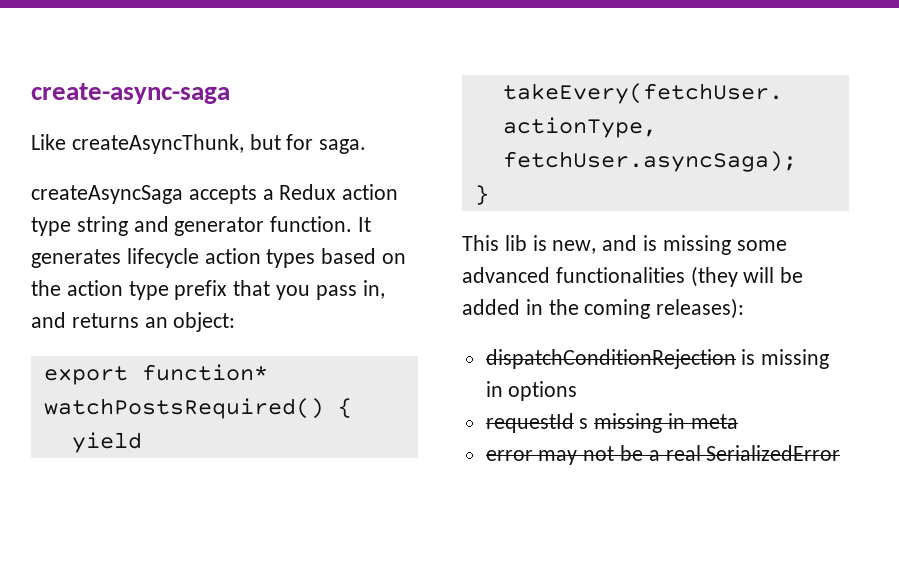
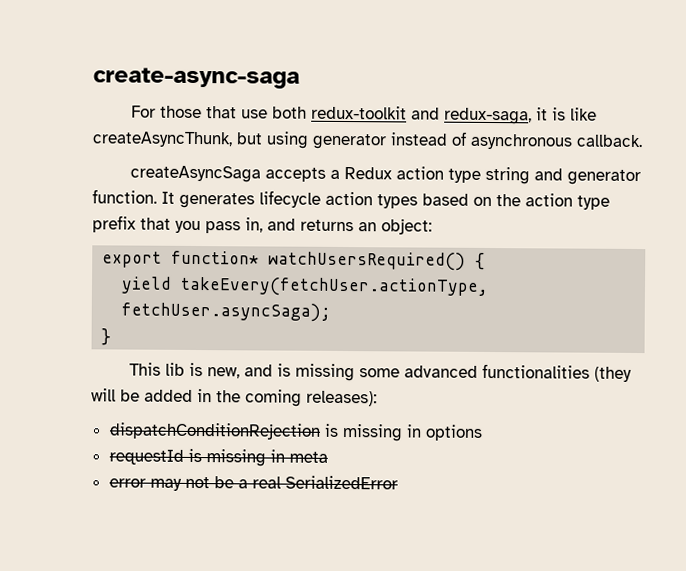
- Like createAsyncThunk, but for saga.
+ For those that use both redux-toolkit and redux-saga, it is like createAsyncThunk, but using generator instead of asynchronous callback.
- export function* watchPostsRequired() {
+ export function* watchUsersRequired() {
- requestId s missing in meta
+ requestId is missing in meta

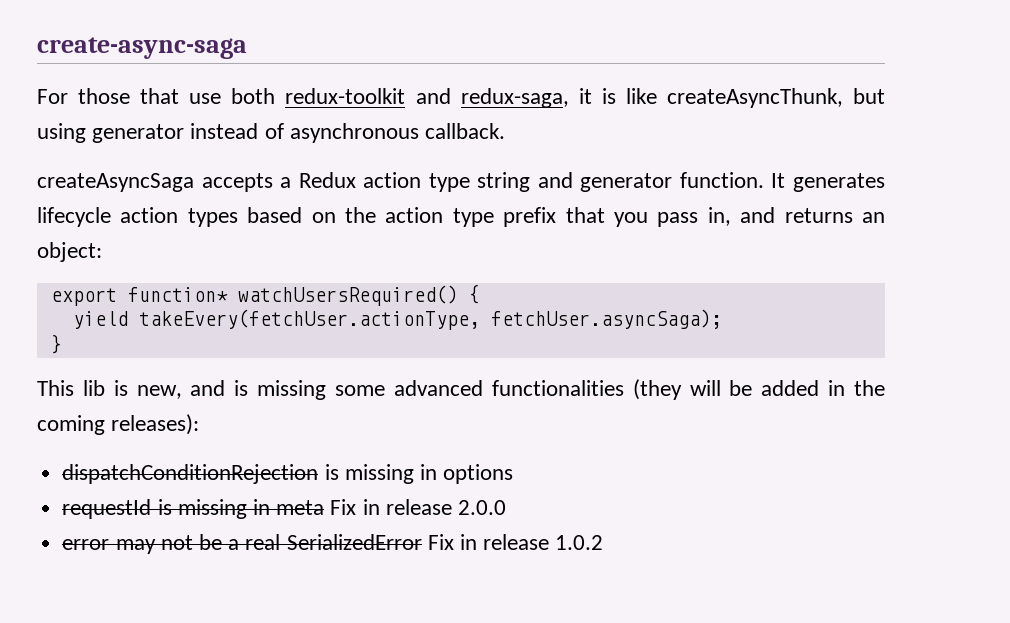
- requestId is missing in meta
+ requestId is missing in meta Fix in release 2.0.0
- error may not be a real SerializedError
+ error may not be a real SerializedError Fix in release 1.0.2

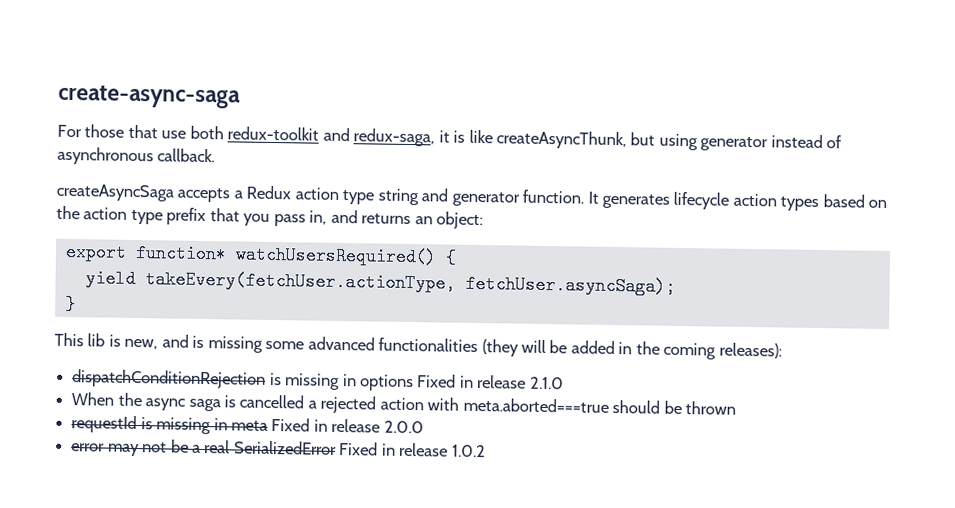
- dispatchConditionRejection is missing in options
+ dispatchConditionRejection is missing in options Fixed in release 2.1.0
+ When the async saga is cancelled a rejected action with meta.aborted===true should be thrown
- requestId is missing in meta Fix in release 2.0.0
+ requestId is missing in meta Fixed in release 2.0.0
- error may not be a real SerializedError Fix in release 1.0.2
+ error may not be a real SerializedError Fixed in release 1.0.2

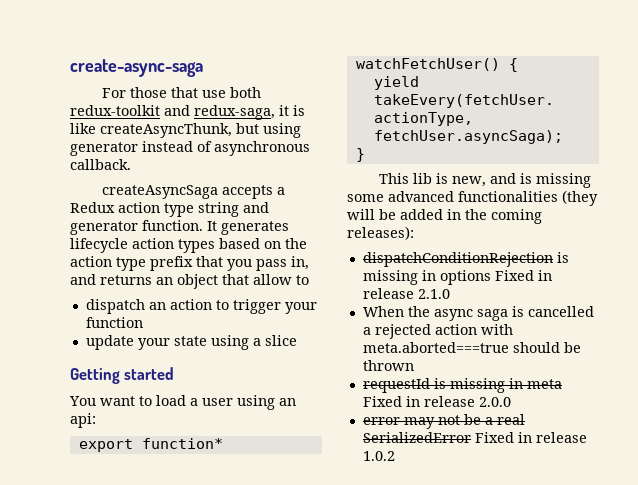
- It generates lifecycle action types based on the action type prefix that you pass in, and returns an object:
+ It generates lifecycle action types based on the action type prefix that you pass in, and returns an object that allow to
+ dispatch an action to trigger your function
+ update your state using a slice
+ Getting started
+ You want to load a user using an api:
- export function* watchUsersRequired() {
+ export function* watchFetchUser() {

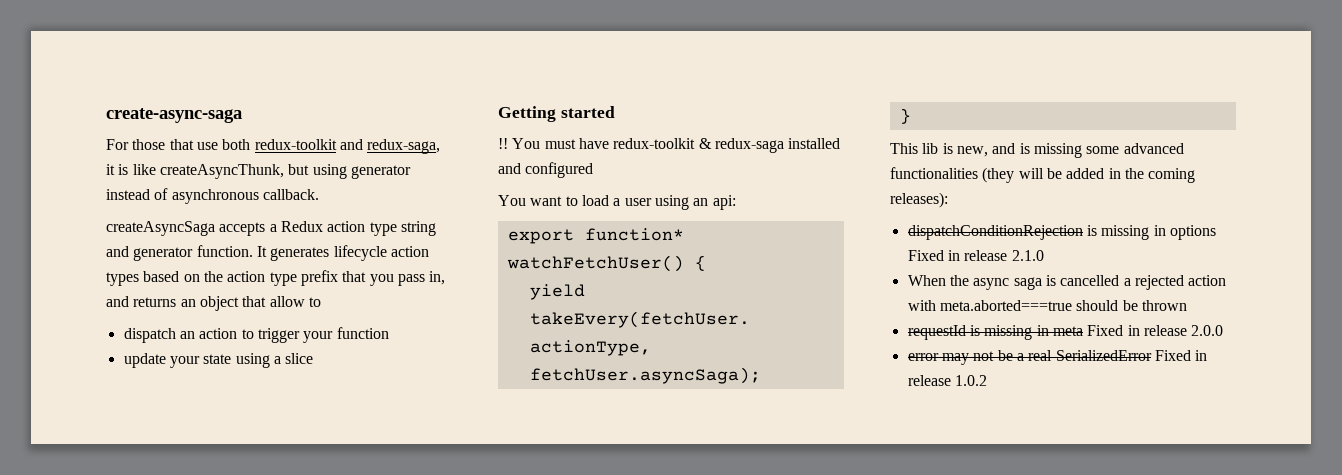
+ !! You must have redux-toolkit & redux-saga installed and configured

